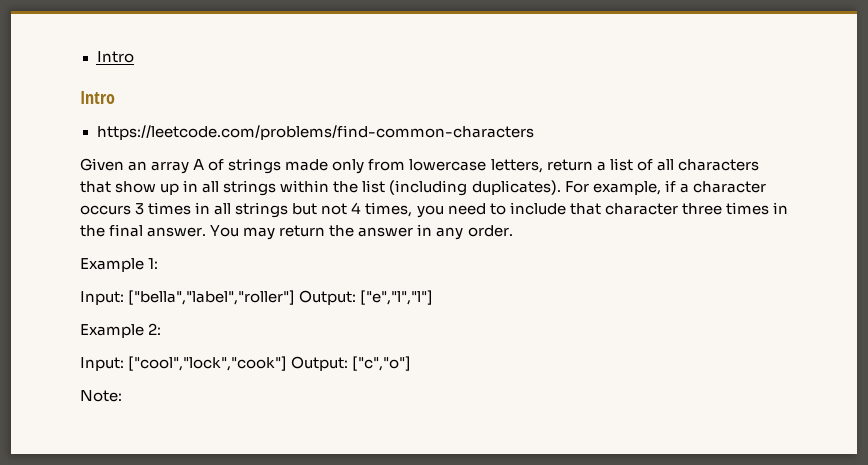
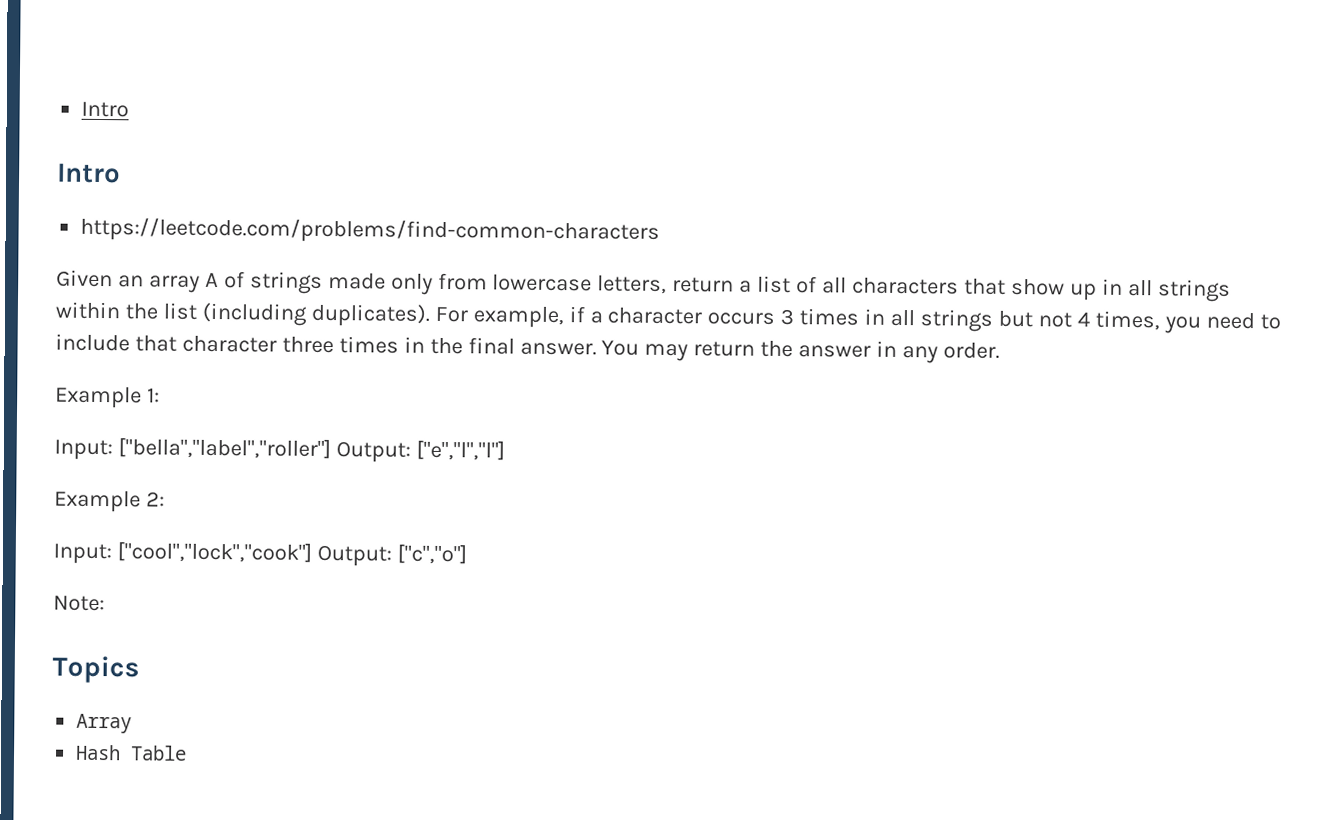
+ Topics
+ Array
+ Hash Table

